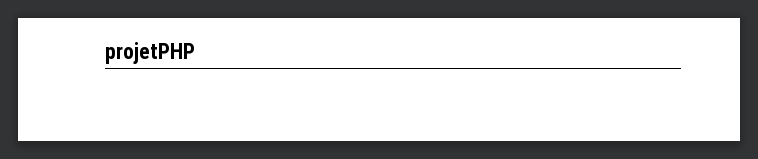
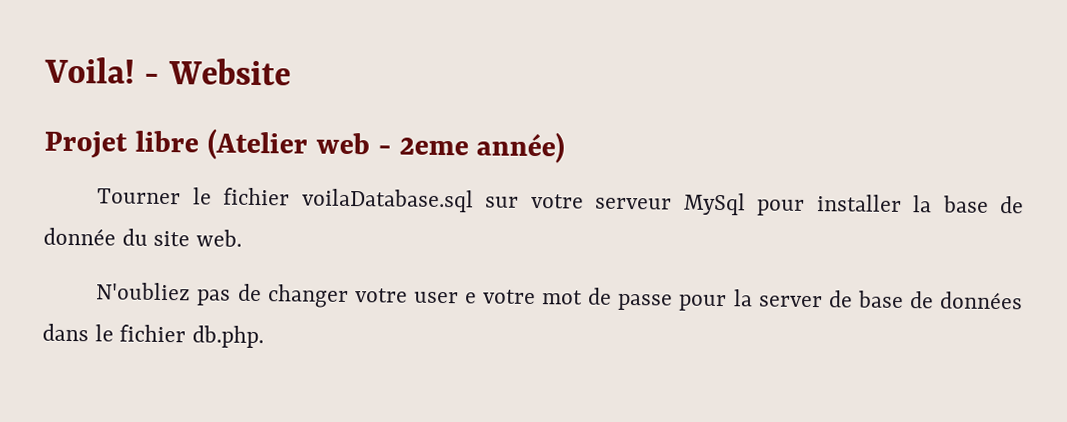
- projetPHP
+ Voila! - Website
+ Projet libre (Atelier web - 2eme année)
+ Tourner le fichier voilaDatabase.sql sur votre serveur MySql pour installer la base de donnée du site web.
+ N'oubliez pas de changer votre user e votre mot de passe pour la server de base de données dans le fichier db.php.

